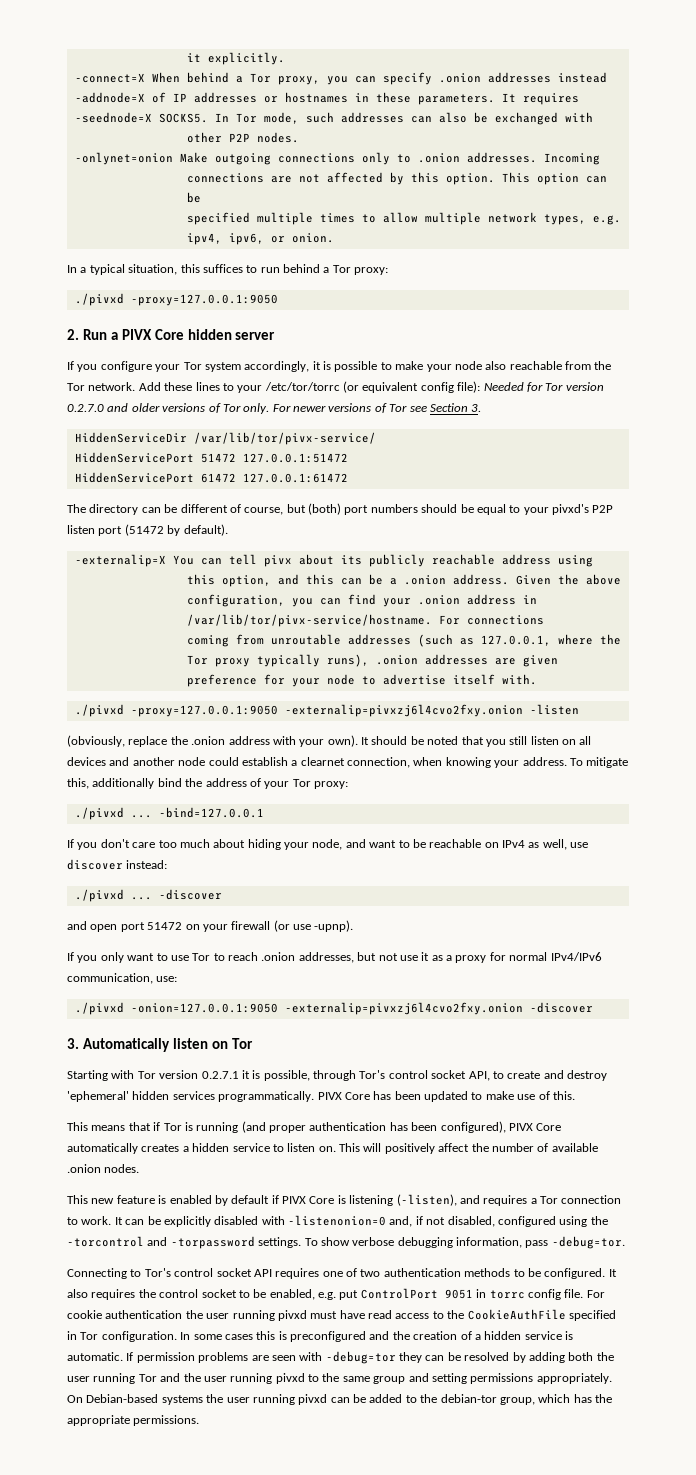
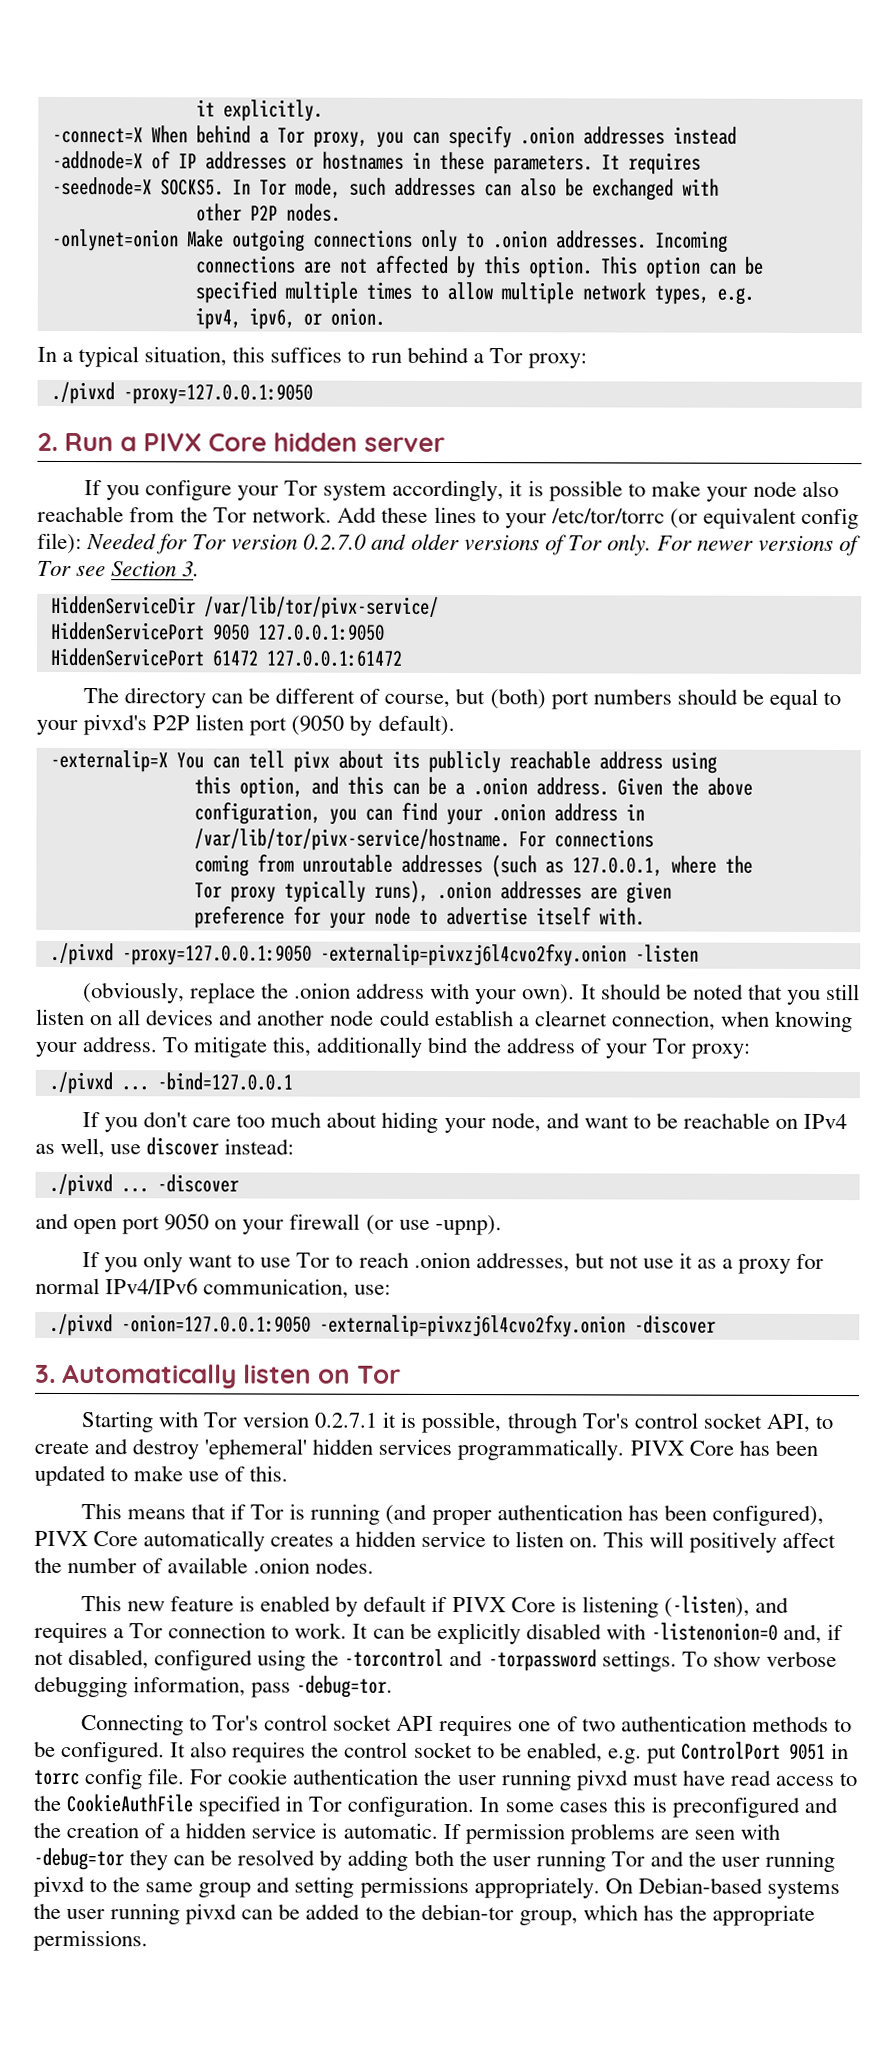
- HiddenServicePort 51472 127.0.0.1:51472
+ HiddenServicePort 9050 127.0.0.1:9050
- The directory can be different of course, but (both) port numbers should be equal to your pivxd's P2P listen port (51472 by default).
+ The directory can be different of course, but (both) port numbers should be equal to your pivxd's P2P listen port (9050 by default).
- and open port 51472 on your firewall (or use -upnp).
+ and open port 9050 on your firewall (or use -upnp).

